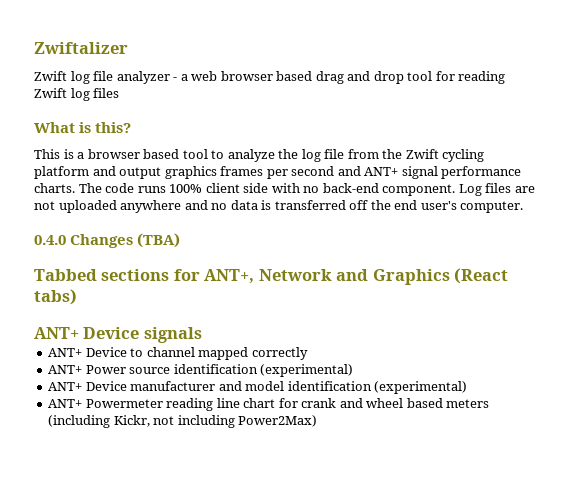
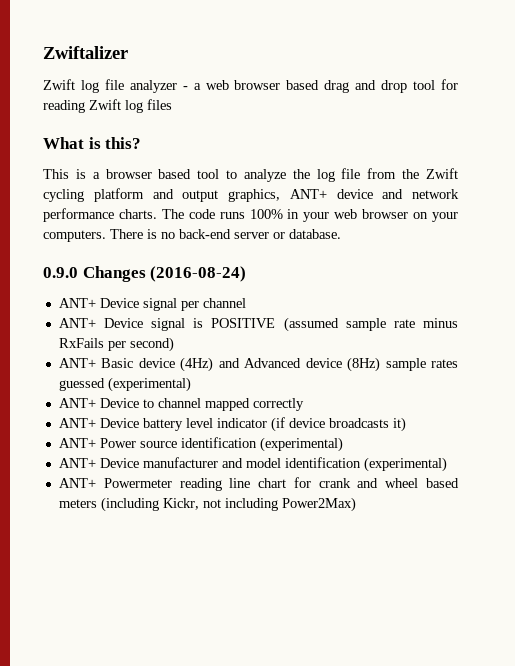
- This is a browser based tool to analyze the log file from the Zwift cycling platform and output graphics frames per second and ANT+ signal performance charts.
+ This is a browser based tool to analyze the log file from the Zwift cycling platform and output graphics, ANT+ device and network performance charts.
- The code runs 100% client side with no back-end component. Log files are not uploaded anywhere and no data is transferred off the end user's computer.
- 0.4.0 Changes (TBA)
- Tabbed sections for ANT+, Network and Graphics (React tabs)
- ANT+ Device signals
+ The code runs 100% in your web browser on your computers. There is no back-end server or database.
+ 0.9.0 Changes (2016-08-24)
+ ANT+ Device signal per channel
+ ANT+ Device signal is POSITIVE (assumed sample rate minus RxFails per second)
+ ANT+ Basic device (4Hz) and Advanced device (8Hz) sample rates guessed (experimental)
+ ANT+ Device battery level indicator (if device broadcasts it)

